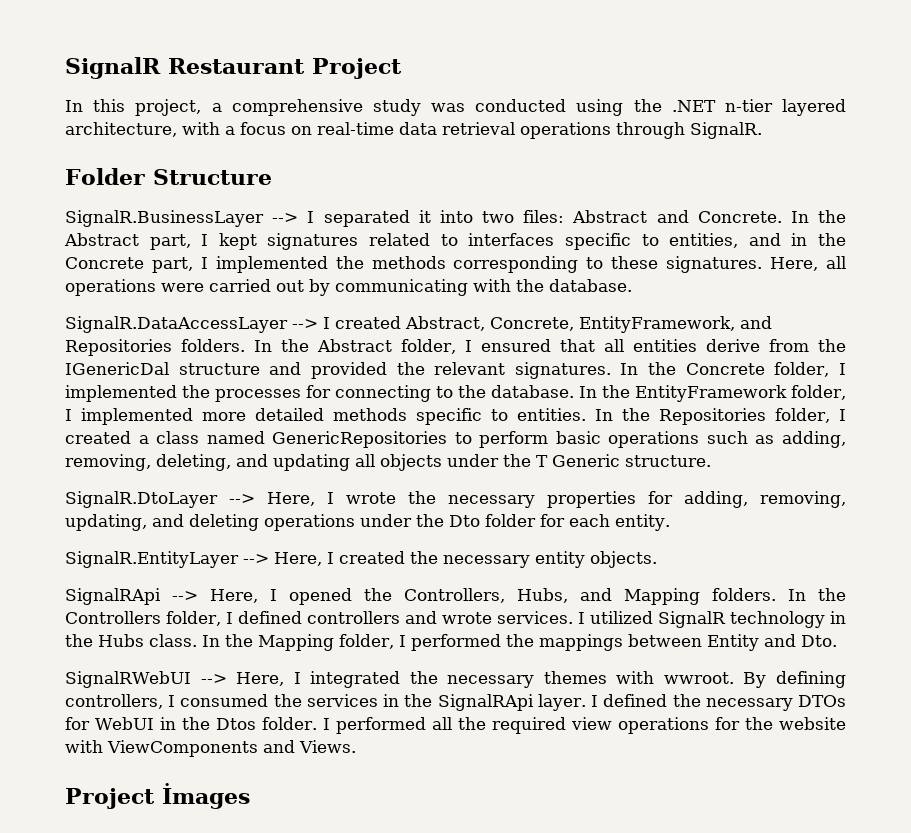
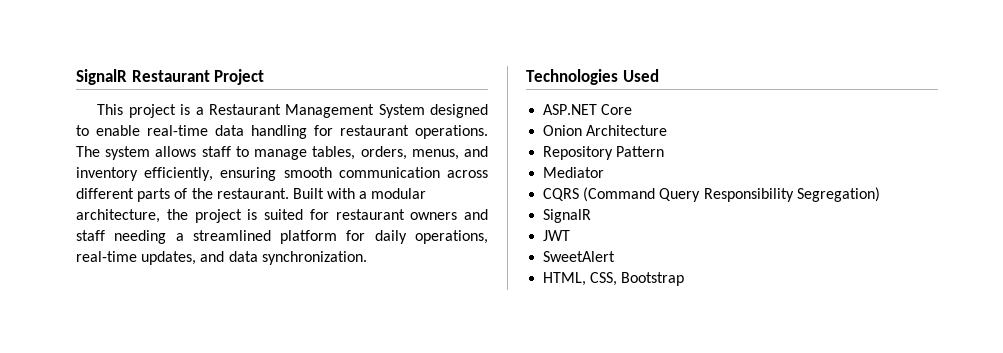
- In this project, a comprehensive study was conducted using the .NET n-tier layered architecture, with a focus on real-time data retrieval operations through SignalR.
- Folder Structure
- SignalR.BusinessLayer --> I separated it into two files: Abstract and Concrete. In the Abstract part, I kept signatures related to interfaces specific to entities, and in the Concrete part, I implemented the methods corresponding to these signatures. Here, all operations were carried out by communicating with the database.
- SignalR.DataAccessLayer --> I created Abstract, Concrete, EntityFramework, and Repositories folders. In the Abstract folder, I ensured that all entities derive from the IGenericDal structure and provided the relevant signatures. In the Concrete folder, I implemented the processes for connecting to the database. In the EntityFramework folder, I implemented more detailed methods specific to entities. In the Repositories folder, I created a class named GenericRepositories to perform basic operations such as adding, removing, deleting, and updating all objects under the T Generic structure.
- SignalR.DtoLayer --> Here, I wrote the necessary properties for adding, removing, updating, and deleting operations under the Dto folder for each entity.
- SignalR.EntityLayer --> Here, I created the necessary entity objects.
- SignalRApi --> Here, I opened the Controllers, Hubs, and Mapping folders. In the Controllers folder, I defined controllers and wrote services. I utilized SignalR technology in the Hubs class. In the Mapping folder, I performed the mappings between Entity and Dto.
- SignalRWebUI --> Here, I integrated the necessary themes with wwroot. By defining controllers, I consumed the services in the SignalRApi layer. I defined the necessary DTOs for WebUI in the Dtos folder. I performed all the required view operations for the website with ViewComponents and Views.
- Project İmages
+ This project is a Restaurant Management System designed to enable real-time data handling for restaurant operations. The system allows staff to manage tables, orders, menus, and inventory efficiently, ensuring smooth communication across different parts of the restaurant. Built with a modular architecture, the project is suited for restaurant owners and staff needing a streamlined platform for daily operations, real-time updates, and data synchronization.
+ Technologies Used
+ ASP.NET Core
+ Onion Architecture
+ Repository Pattern
+ Mediator
+ CQRS (Command Query Responsibility Segregation)
+ SignalR
+ JWT
+ SweetAlert
+ HTML, CSS, Bootstrap

